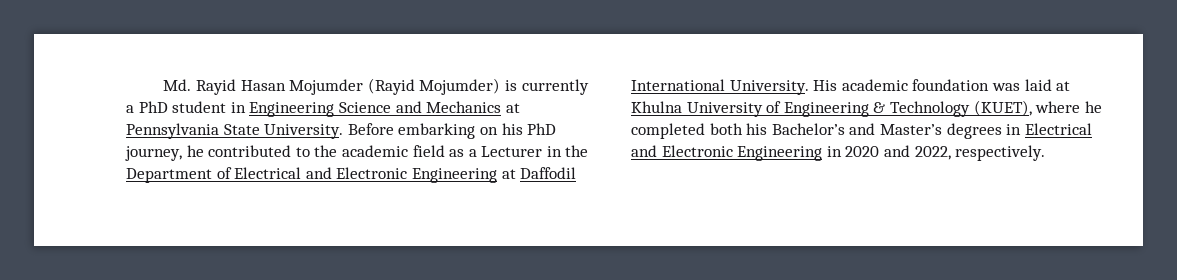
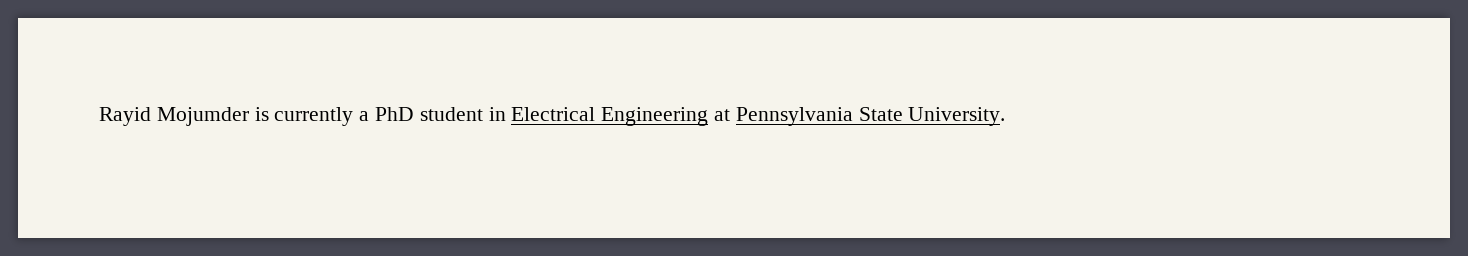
- Md. Rayid Hasan Mojumder (Rayid Mojumder) is currently a PhD student in Engineering Science and Mechanics at Pennsylvania State University. Before embarking on his PhD journey, he contributed to the academic field as a Lecturer in the Department of Electrical and Electronic Engineering at Daffodil International University. His academic foundation was laid at Khulna University of Engineering & Technology (KUET), where he completed both his Bachelor’s and Master’s degrees in Electrical and Electronic Engineering in 2020 and 2022, respectively.
+ Rayid Mojumder is currently a PhD student in Electrical Engineering at Pennsylvania State University.

